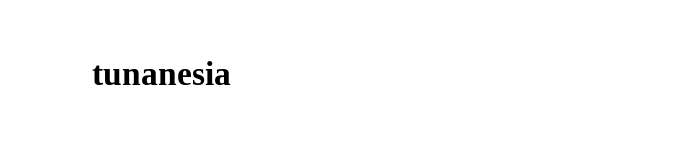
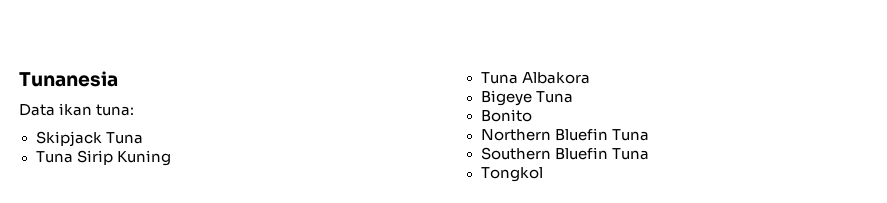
- tunanesia
+ Tunanesia
+ Data ikan tuna:
+ Skipjack Tuna
+ Tuna Sirip Kuning
+ Tuna Albakora
+ Bigeye Tuna
+ Bonito
+ Northern Bluefin Tuna
+ Southern Bluefin Tuna
+ Tongkol

